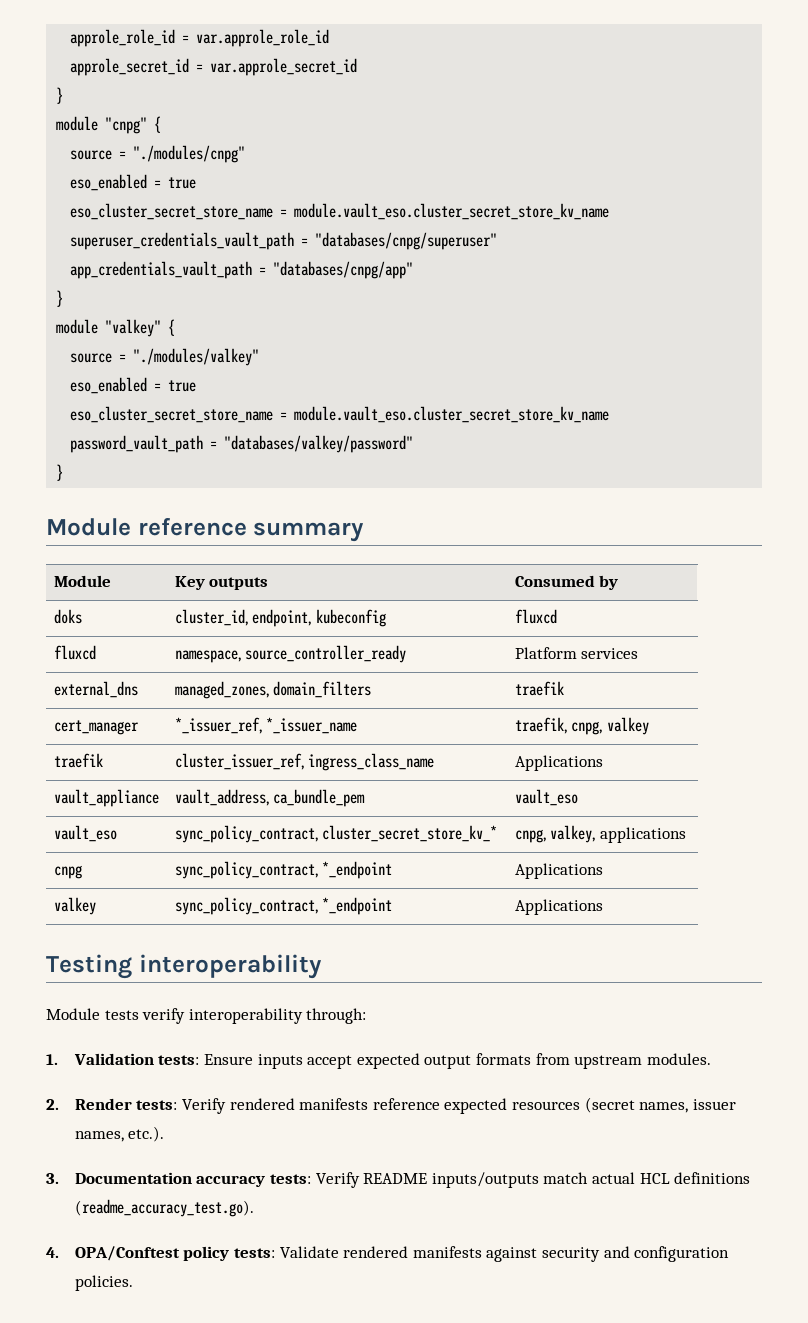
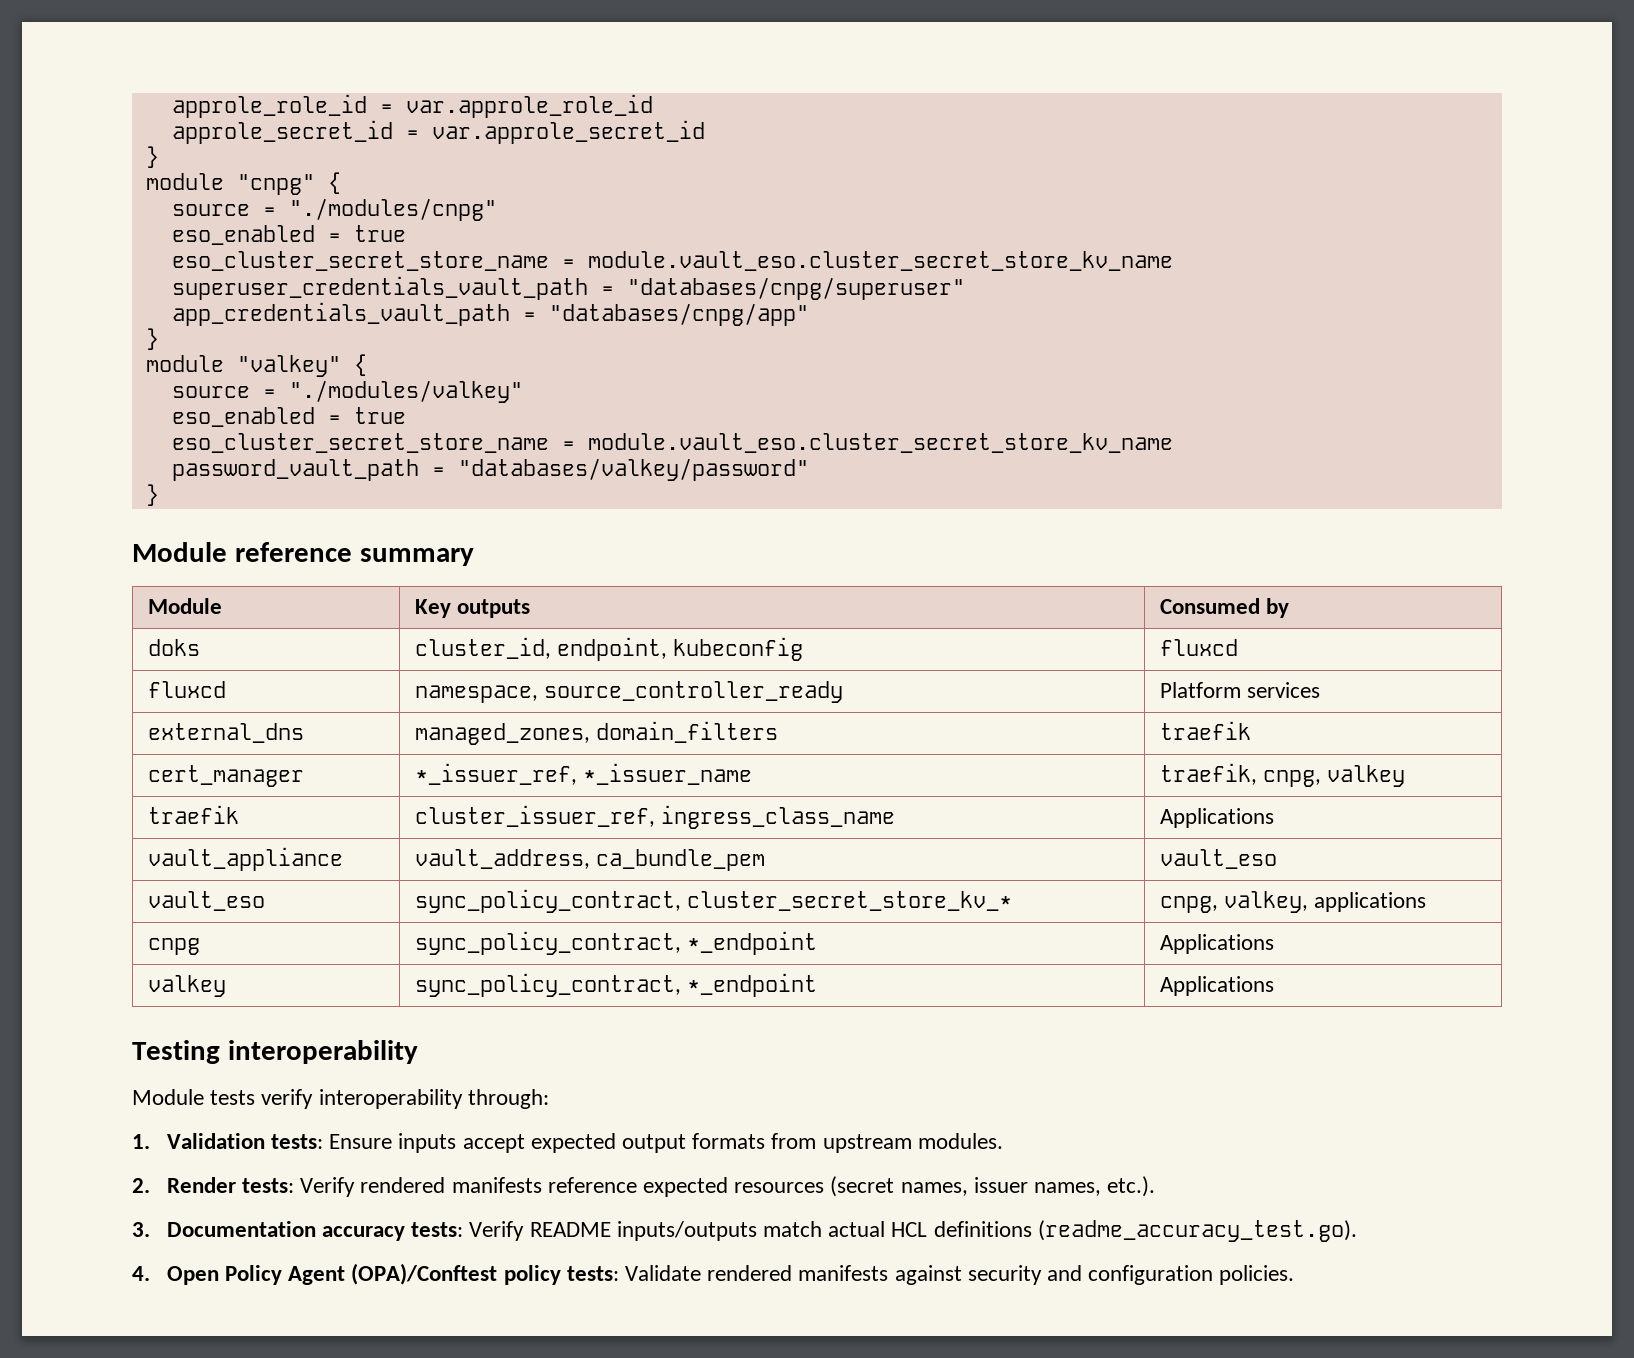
- 4. OPA/Conftest policy tests: Validate rendered manifests against security and configuration policies.
+ 4. Open Policy Agent (OPA)/Conftest policy tests: Validate rendered manifests against security and configuration policies.

